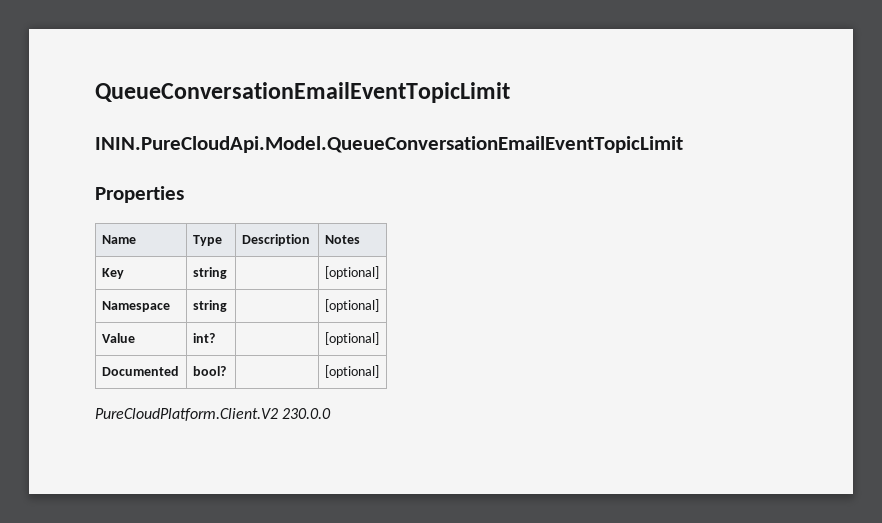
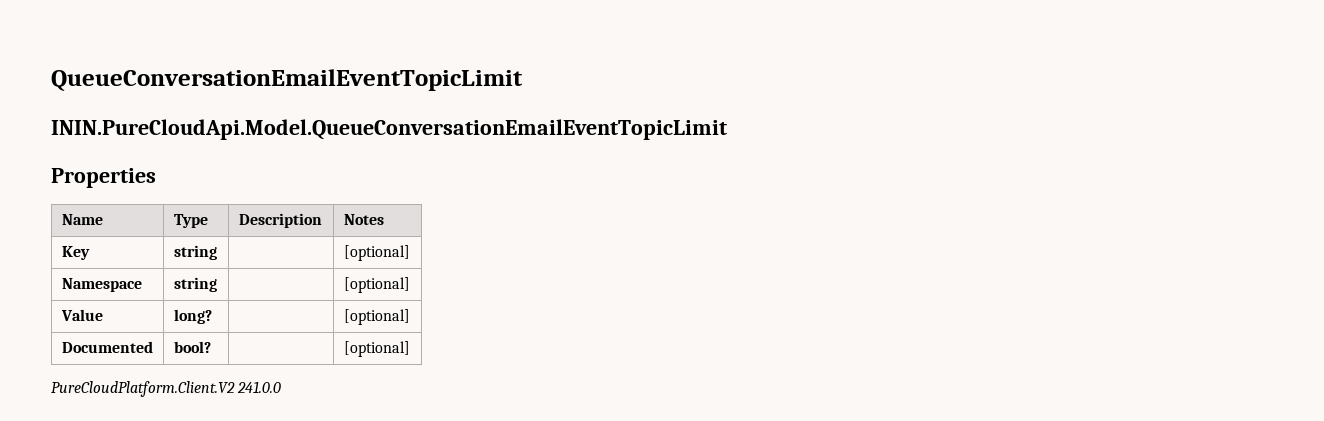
- Value | int? | | [optional]
+ Value | long? | | [optional]
- PureCloudPlatform.Client.V2 230.0.0
+ PureCloudPlatform.Client.V2 241.0.0

